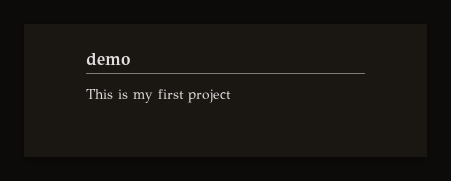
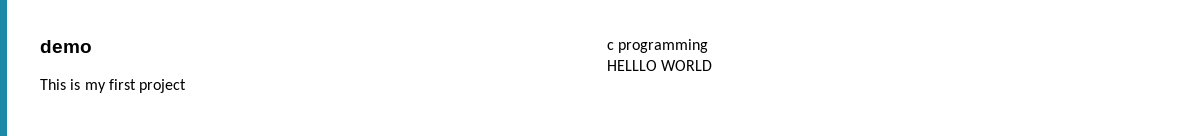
+ c programming
+ HELLLO WORLD

